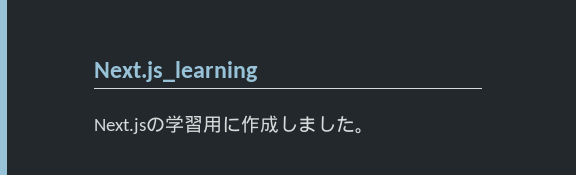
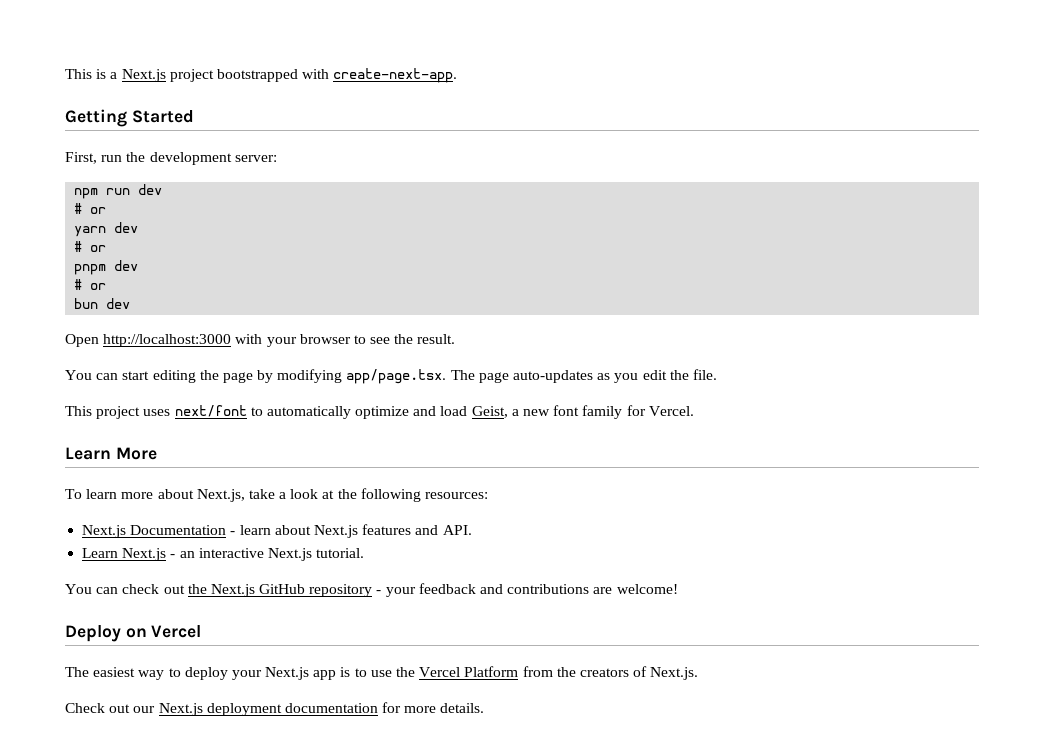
- Next.js_learning
- Next.jsの学習用に作成しました。
+ This is a Next.js project bootstrapped with create-next-app.
+ Getting Started
+ First, run the development server:
+ npm run dev
+ # or
+ yarn dev
+ # or
+ pnpm dev
+ # or
+ bun dev
+ Open http://localhost:3000 with your browser to see the result.
+ You can start editing the page by modifying app/page.tsx. The page auto-updates as you edit the file.
+ This project uses next/font to automatically optimize and load Geist, a new font family for Vercel.
+ Learn More
+ To learn more about Next.js, take a look at the following resources:
+ Next.js Documentation - learn about Next.js features and API.
+ Learn Next.js - an interactive Next.js tutorial.
+ You can check out the Next.js GitHub repository - your feedback and contributions are welcome!
+ Deploy on Vercel
+ The easiest way to deploy your Next.js app is to use the Vercel Platform from the creators of Next.js.
+ Check out our Next.js deployment documentation for more details.

